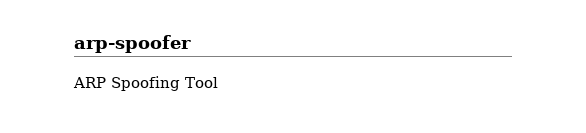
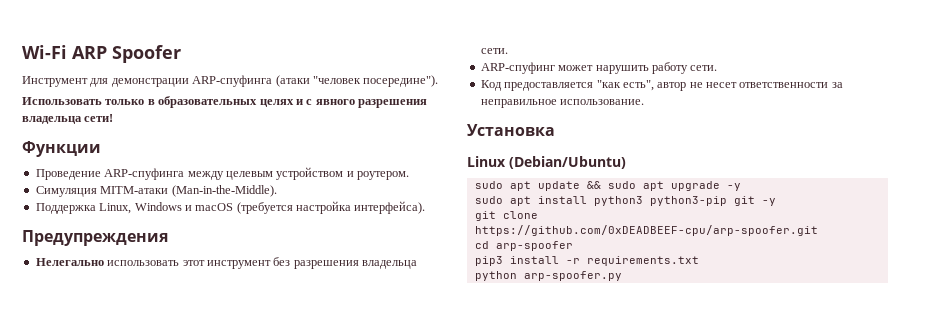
- arp-spoofer
- ARP Spoofing Tool
+ Wi-Fi ARP Spoofer
+ Инструмент для демонстрации ARP-спуфинга (атаки "человек посередине").
+ Использовать только в образовательных целях и с явного разрешения владельца сети!
+ Функции
+ Проведение ARP-спуфинга между целевым устройством и роутером.
+ Симуляция MITM-атаки (Man-in-the-Middle).
+ Поддержка Linux, Windows и macOS (требуется настройка интерфейса).
+ Предупреждения
+ Нелегально использовать этот инструмент без разрешения владельца сети.
+ ARP-спуфинг может нарушить работу сети.
+ Код предоставляется "как есть", автор не несет ответственности за неправильное использование.
+ Установка
+ Linux (Debian/Ubuntu)
+ sudo apt update && sudo apt upgrade -y
+ sudo apt install python3 python3-pip git -y
+ git clone https://github.com/0xDEADBEEF-cpu/arp-spoofer.git
+ cd arp-spoofer
+ pip3 install -r requirements.txt
+ python arp-spoofer.py

